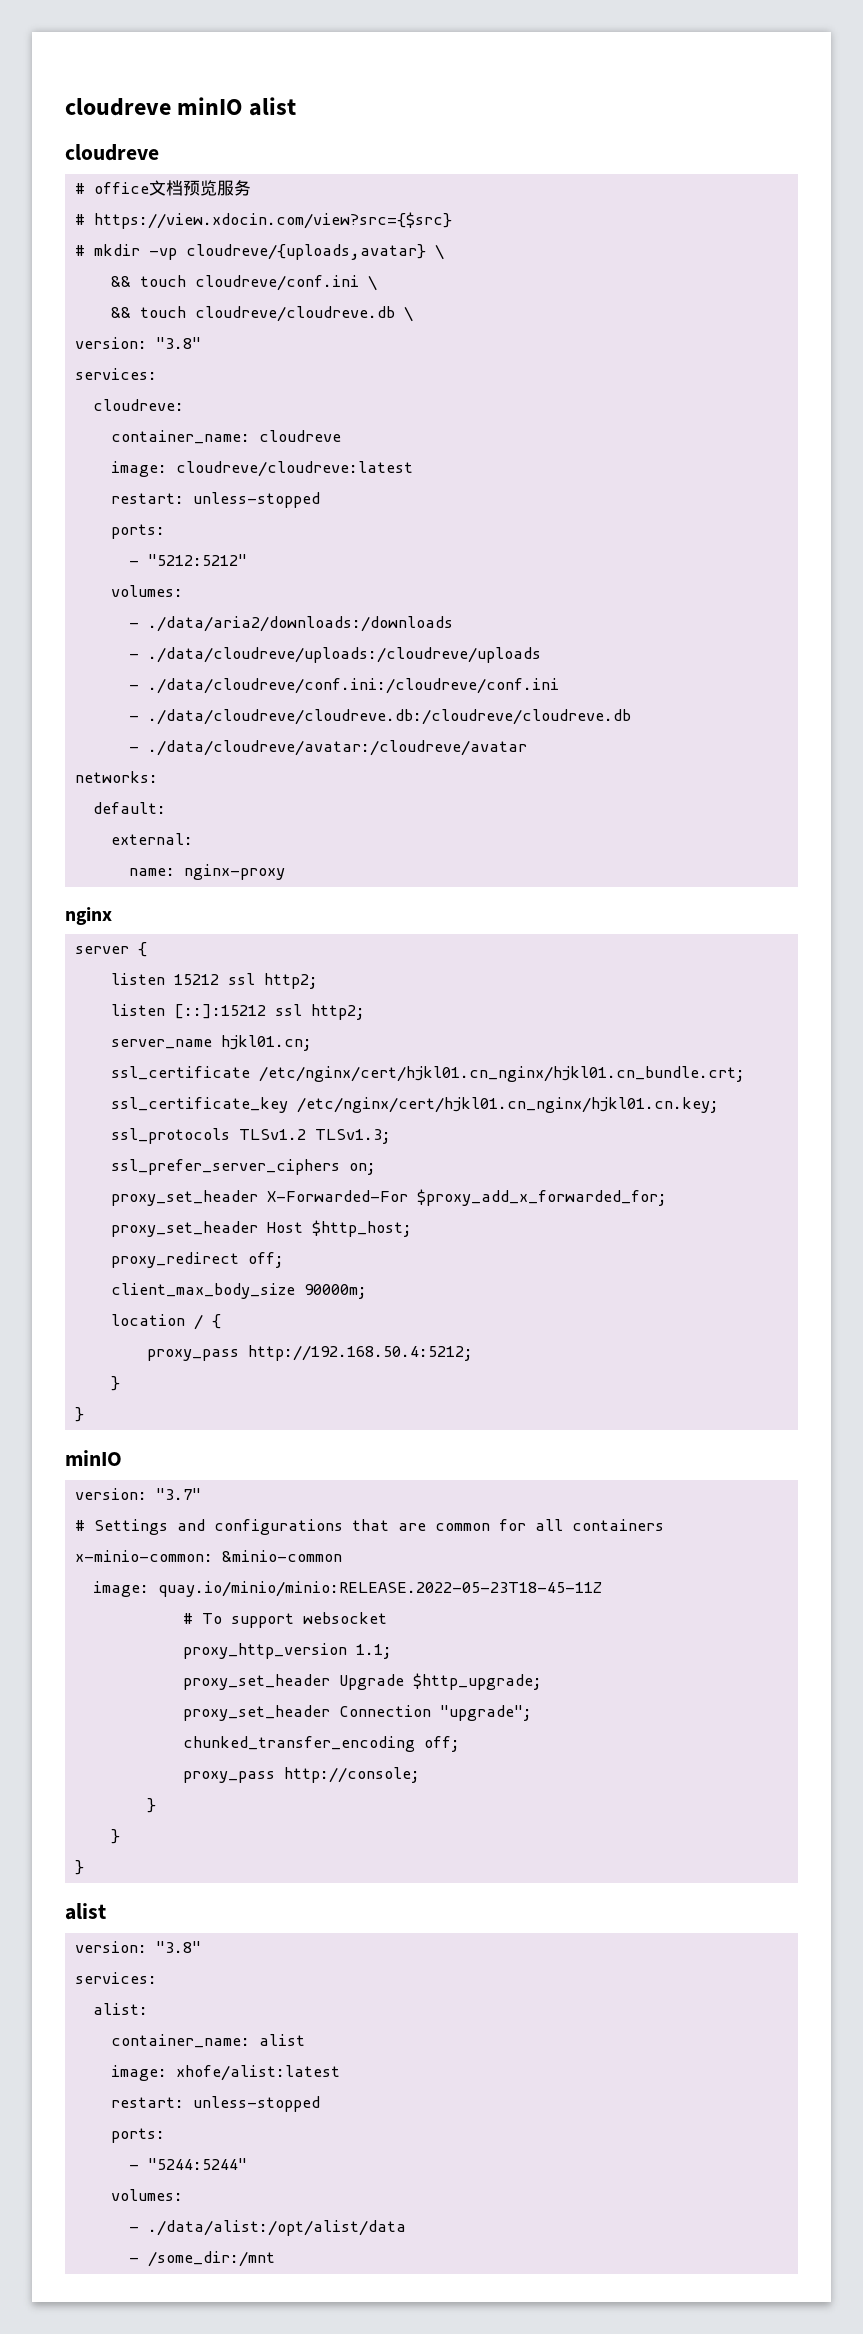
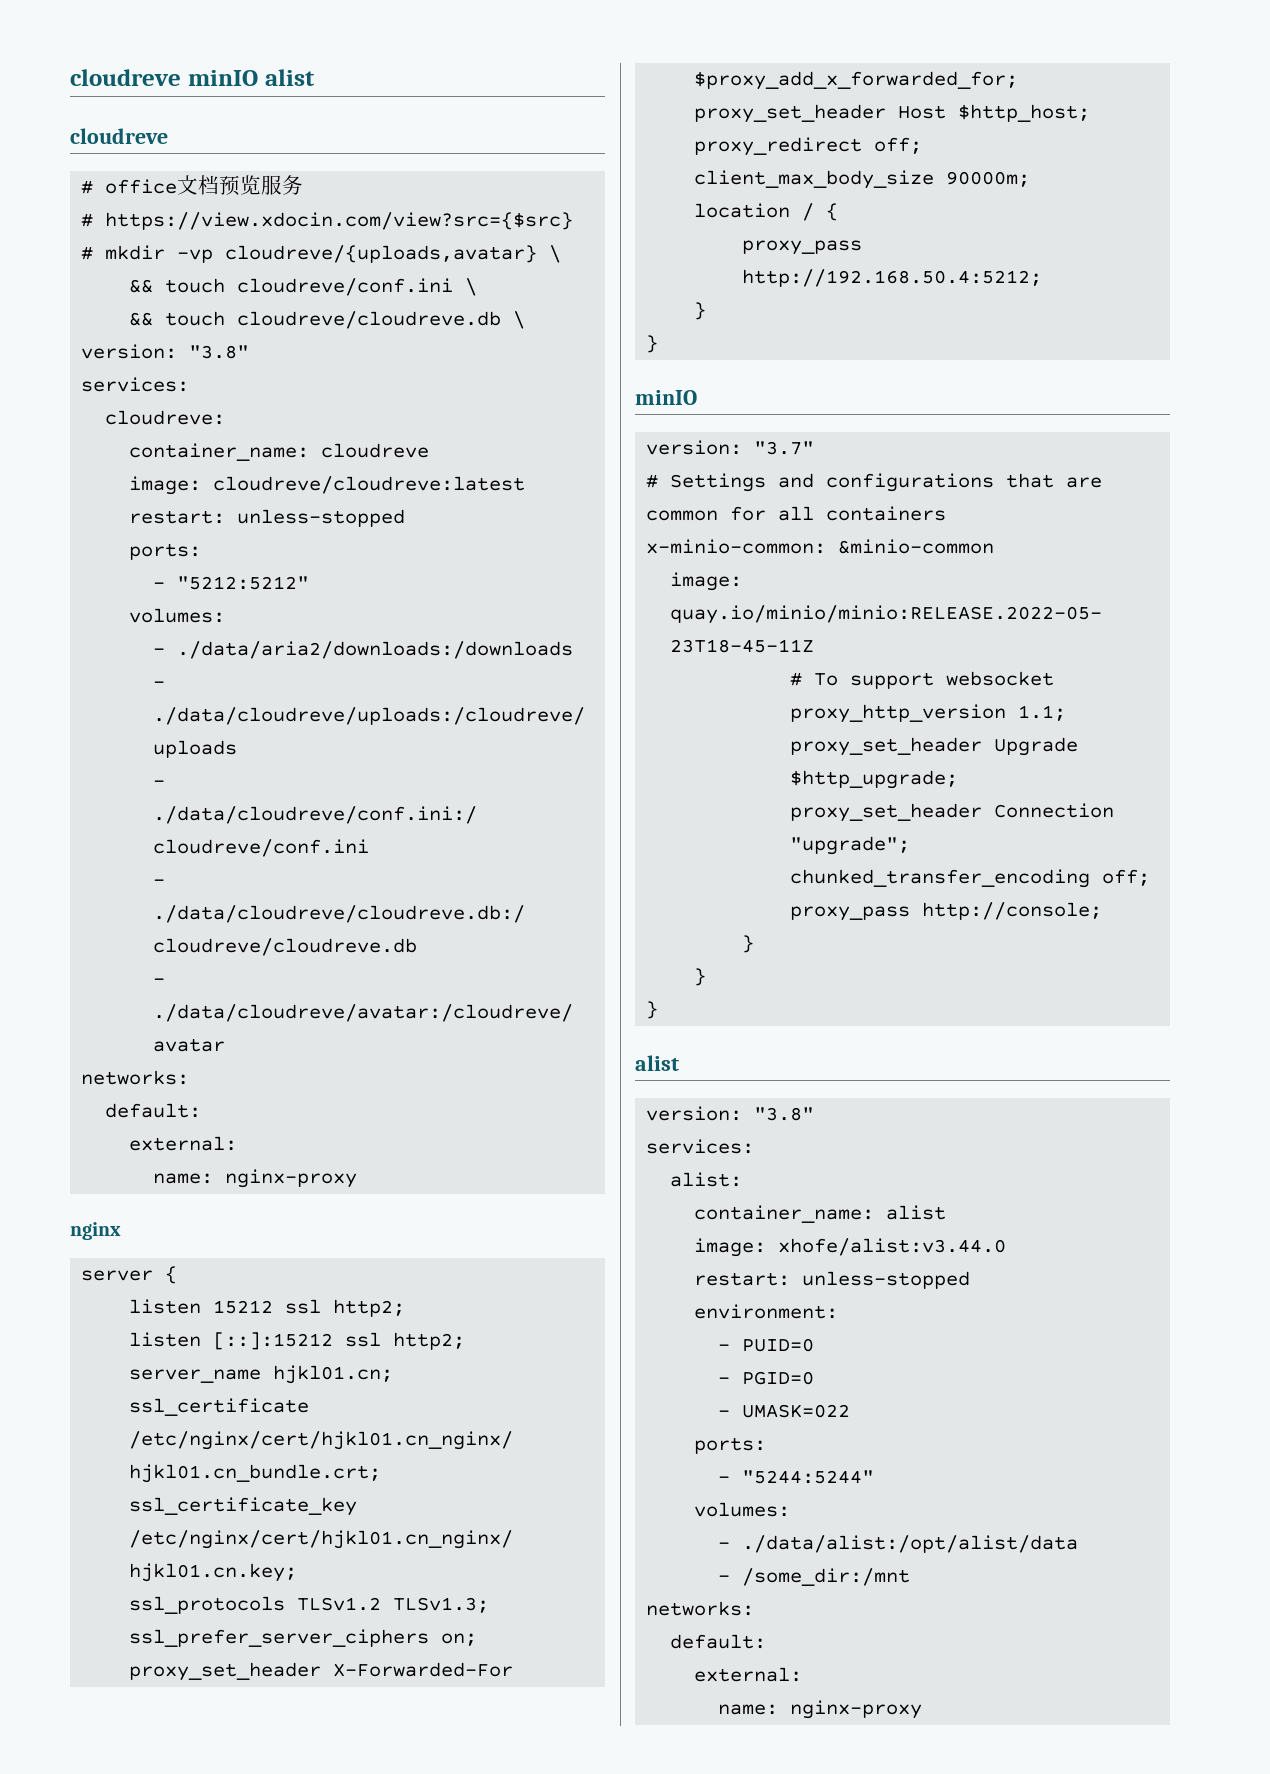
- image: xhofe/alist:latest
+ image: xhofe/alist:v3.44.0
  restart: unless-stopped
+ environment:
+ - PUID=0
+ - PGID=0
+ - UMASK=022
  - /some_dir:/mnt
+ networks:
+ default:
+ external:
+ name: nginx-proxy

